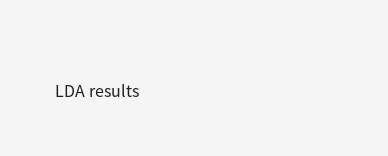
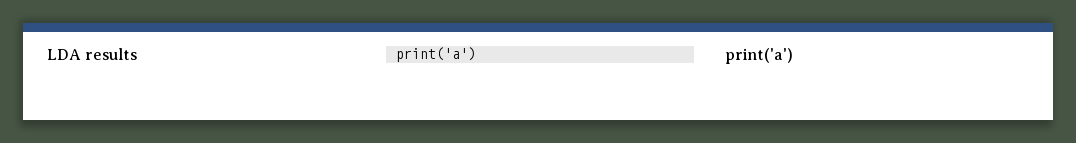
  LDA results
+ print('a')
+ print('a')

